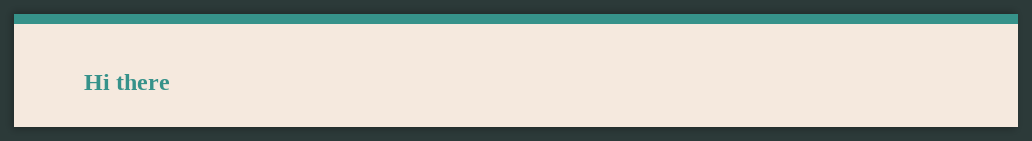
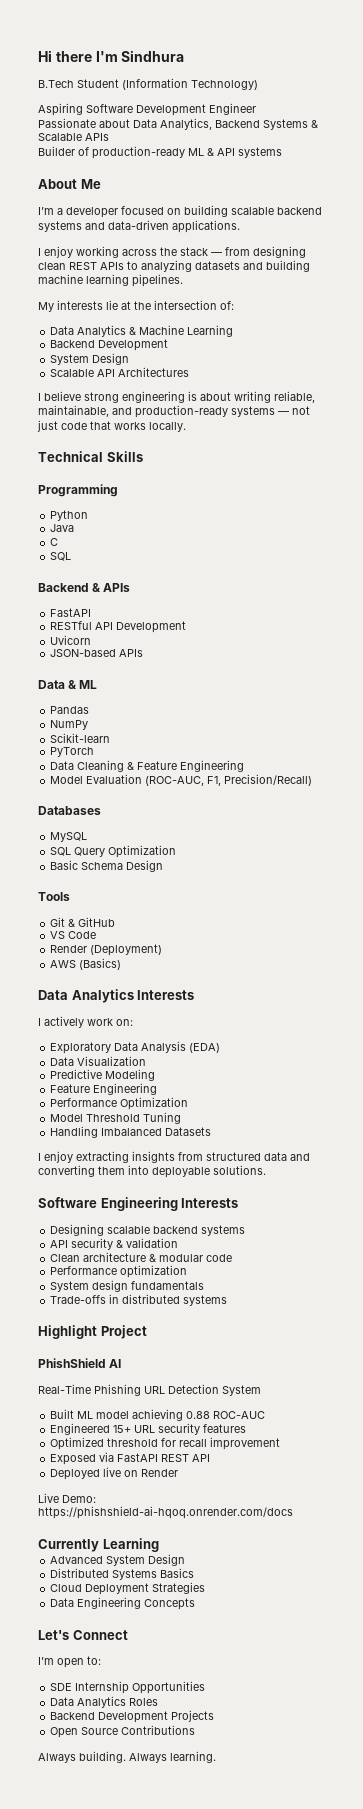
- Hi there
+ Hi there I'm Sindhura
+ B.Tech Student (Information Technology)
+ Aspiring Software Development Engineer
+ Passionate about Data Analytics, Backend Systems & Scalable APIs
+ Builder of production-ready ML & API systems
+ About Me
+ I’m a developer focused on building scalable backend systems and data-driven applications.
+ I enjoy working across the stack — from designing clean REST APIs to analyzing datasets and building machine learning pipelines.
+ My interests lie at the intersection of:
+ Data Analytics & Machine Learning
+ Backend Development
+ System Design
+ Scalable API Architectures
+ I believe strong engineering is about writing reliable, maintainable, and production-ready systems — not just code that works locally.
+ Technical Skills
+ Programming
+ Python
+ Java
+ C
+ SQL
+ Backend & APIs
+ FastAPI
+ RESTful API Development
+ Uvicorn
+ JSON-based APIs
+ Data & ML
+ Pandas
+ NumPy
+ Scikit-learn
+ PyTorch
+ Data Cleaning & Feature Engineering
+ Model Evaluation (ROC-AUC, F1, Precision/Recall)
+ Databases
+ MySQL
+ SQL Query Optimization
+ Basic Schema Design
+ Tools
+ Git & GitHub
+ VS Code
+ Render (Deployment)
+ AWS (Basics)
+ Data Analytics Interests
+ I actively work on:
+ Exploratory Data Analysis (EDA)
+ Data Visualization
+ Predictive Modeling
+ Feature Engineering
+ Performance Optimization
+ Model Threshold Tuning
+ Handling Imbalanced Datasets
+ I enjoy extracting insights from structured data and converting them into deployable solutions.
+ Software Engineering Interests
+ Designing scalable backend systems
+ API security & validation
+ Clean architecture & modular code
+ Performance optimization
+ System design fundamentals
+ Trade-offs in distributed systems
+ Highlight Project
+ PhishShield AI
+ Real-Time Phishing URL Detection System
+ Built ML model achieving 0.88 ROC-AUC
+ Engineered 15+ URL security features
+ Optimized threshold for recall improvement
+ Exposed via FastAPI REST API
+ Deployed live on Render
+ Live Demo: https://phishshield-ai-hqoq.onrender.com/docs
+ Currently Learning
+ Advanced System Design
+ Distributed Systems Basics
+ Cloud Deployment Strategies
+ Data Engineering Concepts
+ Let's Connect
+ I’m open to:
+ SDE Internship Opportunities
+ Data Analytics Roles
+ Backend Development Projects
+ Open Source Contributions
+ Always building. Always learning.

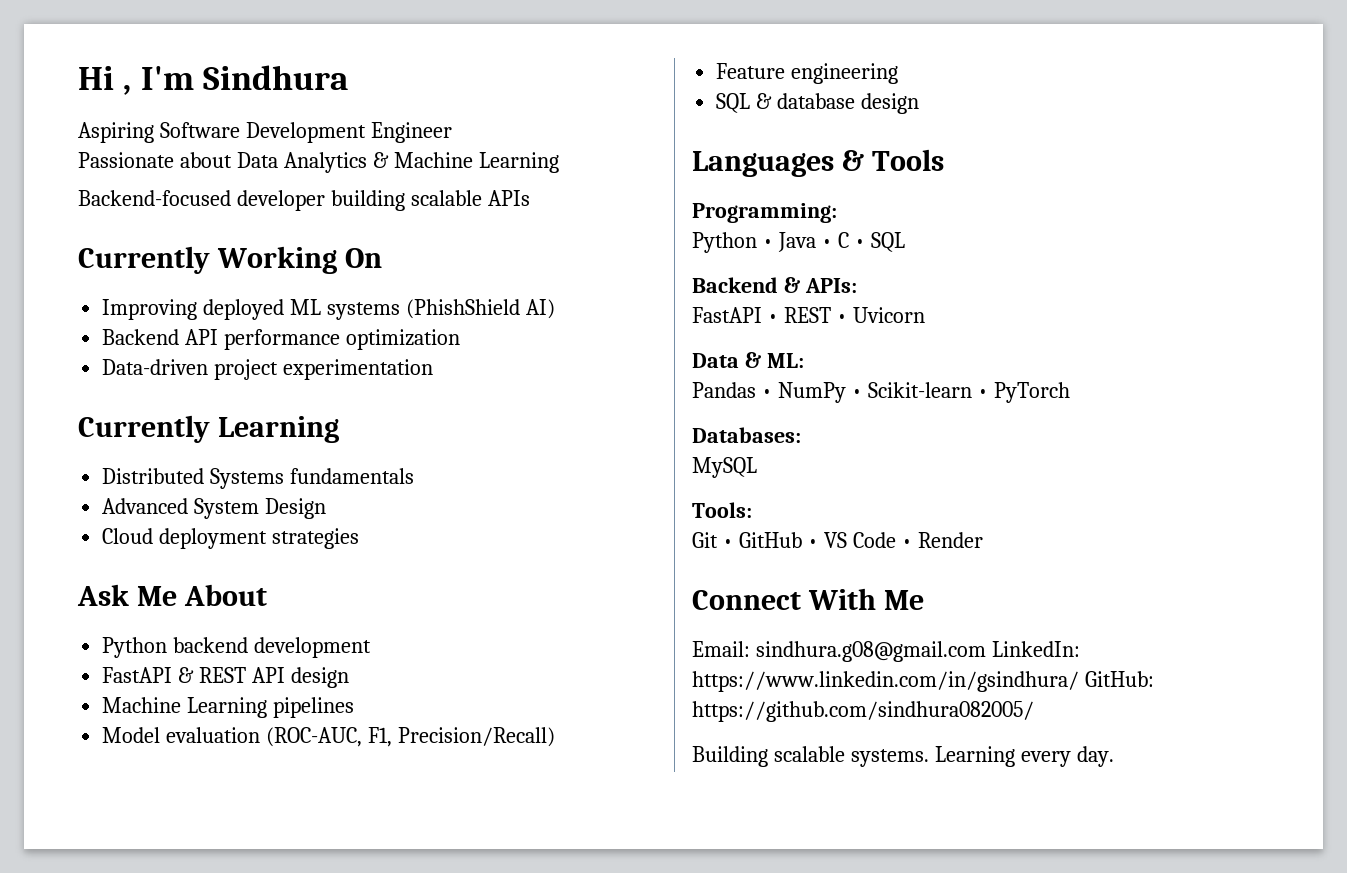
- Hi there I'm Sindhura
+ Hi , I'm Sindhura
- B.Tech Student (Information Technology)
- Passionate about Data Analytics, Backend Systems & Scalable APIs
- Builder of production-ready ML & API systems
- About Me
- I’m a developer focused on building scalable backend systems and data-driven applications.
- I enjoy working across the stack — from designing clean REST APIs to analyzing datasets and building machine learning pipelines.
- My interests lie at the intersection of:
- Data Analytics & Machine Learning
- Backend Development
- System Design
- Scalable API Architectures
- I believe strong engineering is about writing reliable, maintainable, and production-ready systems — not just code that works locally.
- Technical Skills
- Programming
- Python
- Java
- C
- SQL
- Backend & APIs
- FastAPI
- RESTful API Development
- Uvicorn
- JSON-based APIs
- Data & ML
- Pandas
- NumPy
- Scikit-learn
- PyTorch
- Data Cleaning & Feature Engineering
- Model Evaluation (ROC-AUC, F1, Precision/Recall)
- Databases
- MySQL
- SQL Query Optimization
- Basic Schema Design
- Tools
- Git & GitHub
- VS Code
- Render (Deployment)
- AWS (Basics)
- Data Analytics Interests
- I actively work on:
- Exploratory Data Analysis (EDA)
- Data Visualization
- Predictive Modeling
- Feature Engineering
- Performance Optimization
- Model Threshold Tuning
- Handling Imbalanced Datasets
- I enjoy extracting insights from structured data and converting them into deployable solutions.
- Software Engineering Interests
- Designing scalable backend systems
- API security & validation
- Clean architecture & modular code
- Performance optimization
- System design fundamentals
- Trade-offs in distributed systems
- Highlight Project
- PhishShield AI
- Real-Time Phishing URL Detection System
- Built ML model achieving 0.88 ROC-AUC
- Engineered 15+ URL security features
- Optimized threshold for recall improvement
- Exposed via FastAPI REST API
- Deployed live on Render
- Live Demo: https://phishshield-ai-hqoq.onrender.com/docs
+ Passionate about Data Analytics & Machine Learning
+ Backend-focused developer building scalable APIs
+ Currently Working On
+ Improving deployed ML systems (PhishShield AI)
+ Backend API performance optimization
+ Data-driven project experimentation
+ Distributed Systems fundamentals
- Distributed Systems Basics
- Cloud Deployment Strategies
- Data Engineering Concepts
- Let's Connect
- I’m open to:
- SDE Internship Opportunities
- Data Analytics Roles
- Backend Development Projects
- Open Source Contributions
- Always building. Always learning.
+ Cloud deployment strategies
+ Ask Me About
+ Python backend development
+ FastAPI & REST API design
+ Machine Learning pipelines
+ Model evaluation (ROC-AUC, F1, Precision/Recall)
+ Feature engineering
+ SQL & database design
+ Languages & Tools
+ Programming:
+ Python • Java • C • SQL
+ Backend & APIs:
+ FastAPI • REST • Uvicorn
+ Data & ML:
+ Pandas • NumPy • Scikit-learn • PyTorch
+ Databases:
+ MySQL
+ Tools:
+ Git • GitHub • VS Code • Render
+ Connect With Me
+ Email: sindhura.g08@gmail.com LinkedIn: https://www.linkedin.com/in/gsindhura/ GitHub: https://github.com/sindhura082005/
+ Building scalable systems. Learning every day.

